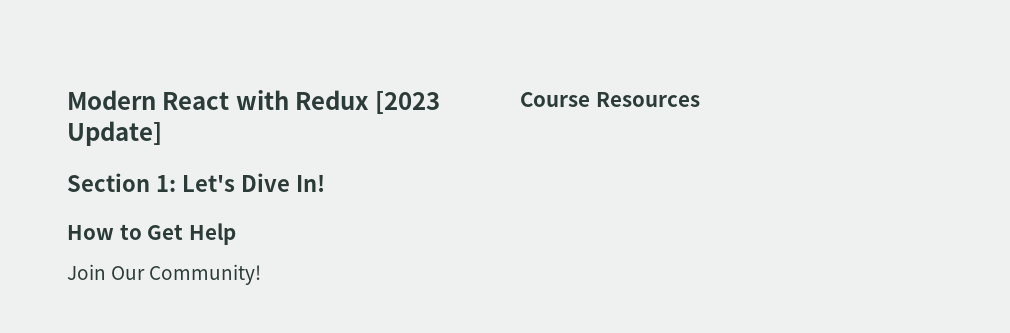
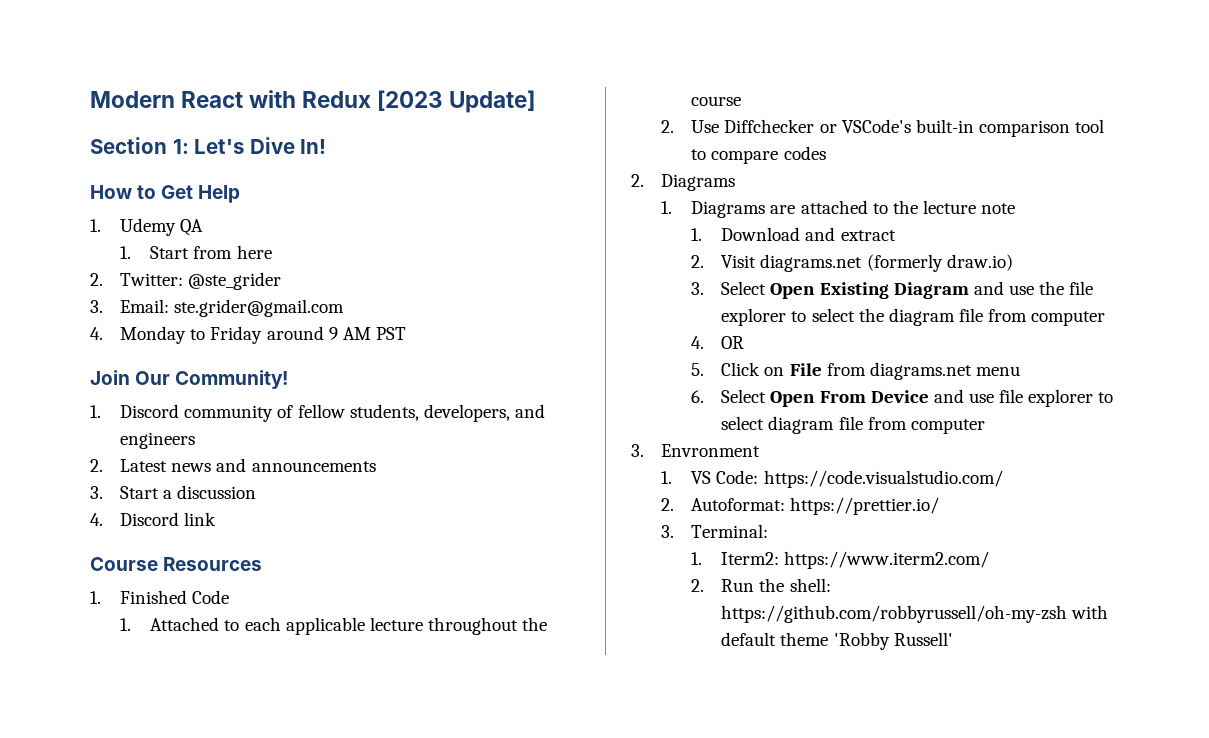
+ 1. Udemy QA
+ 1. Start from here
+ 2. Twitter: @ste_grider
+ 3. Email: ste.grider@gmail.com
+ 4. Monday to Friday around 9 AM PST
  Join Our Community!
+ 1. Discord community of fellow students, developers, and engineers
+ 2. Latest news and announcements
+ 3. Start a discussion
+ 4. Discord link
  Course Resources
+ 1. Finished Code
+ 1. Attached to each applicable lecture throughout the course
+ 2. Use Diffchecker or VSCode's built-in comparison tool to compare codes
+ 2. Diagrams
+ 1. Diagrams are attached to the lecture note
+ 1. Download and extract
+ 2. Visit diagrams.net (formerly draw.io)
+ 3. Select Open Existing Diagram and use the file explorer to select the diagram file from computer
+ 4. OR
+ 5. Click on File from diagrams.net menu
+ 6. Select Open From Device and use file explorer to select diagram file from computer
+ 3. Envronment
+ 1. VS Code: https://code.visualstudio.com/
+ 2. Autoformat: https://prettier.io/
+ 3. Terminal:
+ 1. Iterm2: https://www.iterm2.com/
+ 2. Run the shell: https://github.com/robbyrussell/oh-my-zsh with default theme 'Robby Russell'

